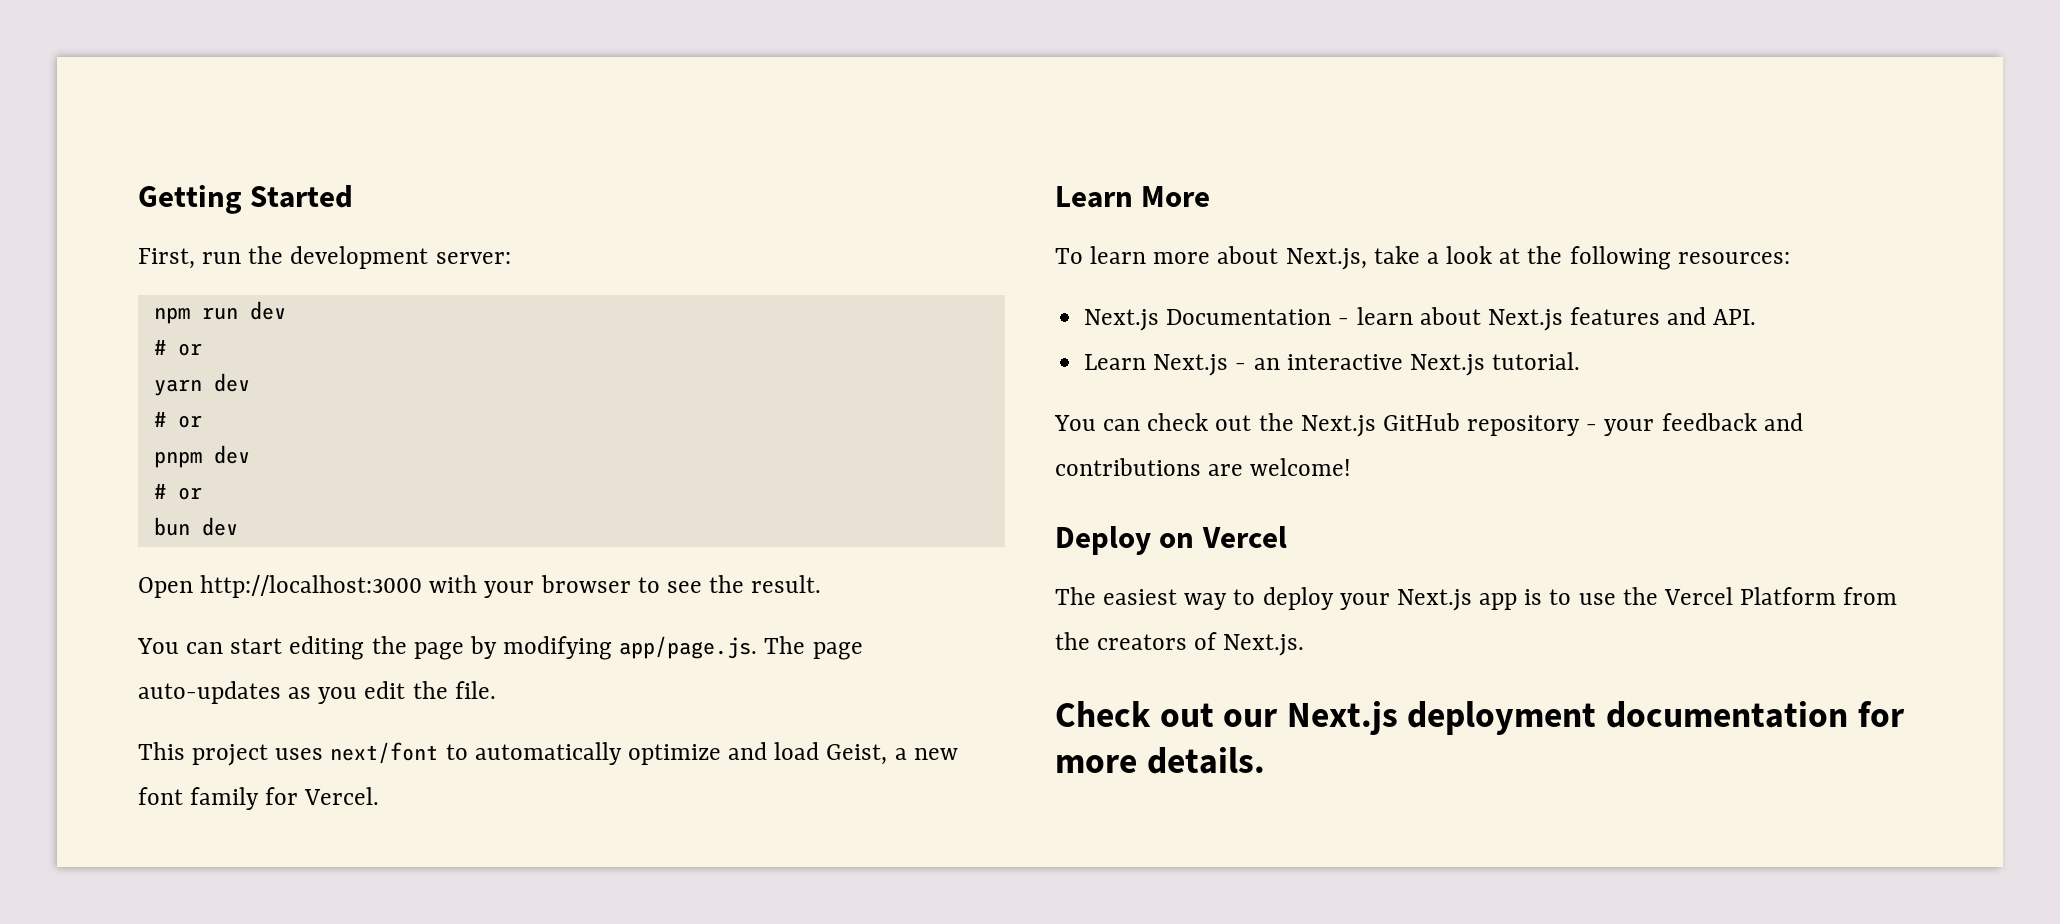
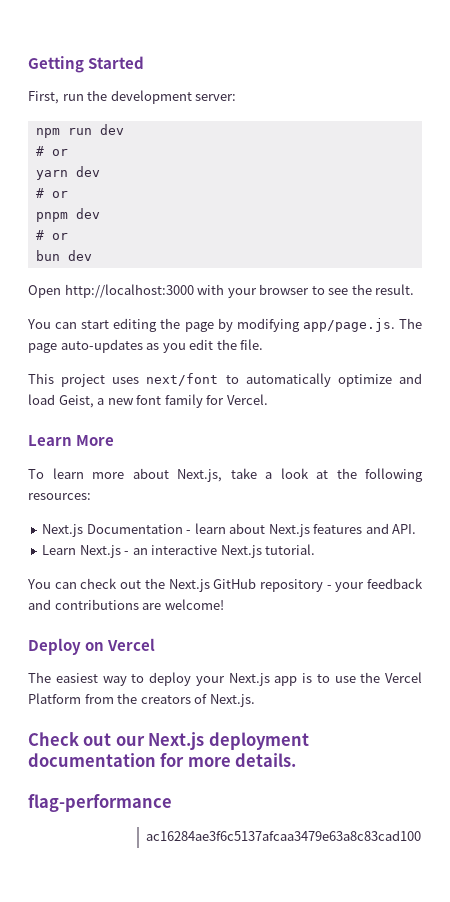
+ flag-performance
+ ac16284ae3f6c5137afcaa3479e63a8c83cad100

